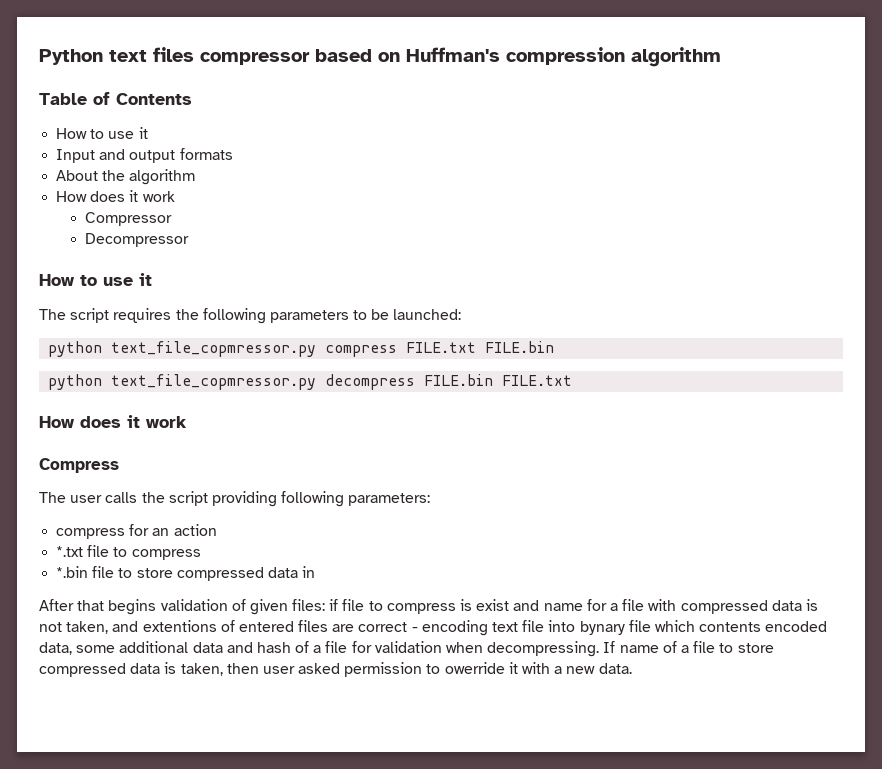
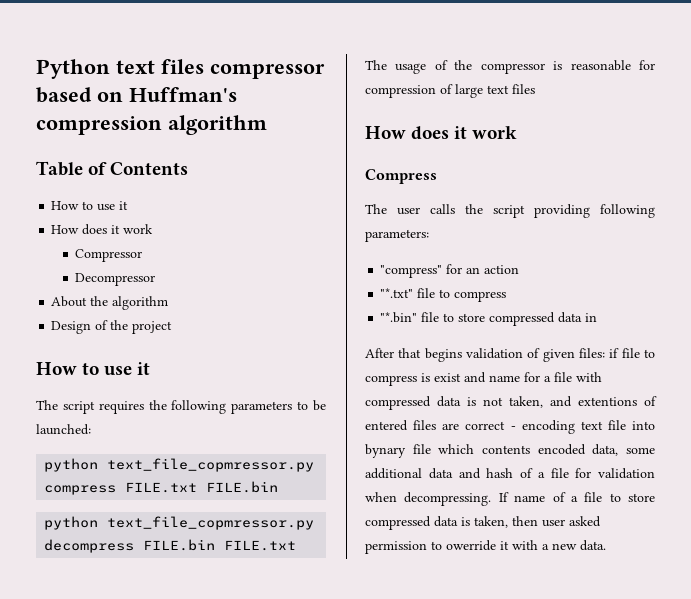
- Input and output formats
- About the algorithm
+ About the algorithm
+ Design of the project
+ The usage of the compressor is reasonable for compression of large text files
- compress for an action
+ "compress" for an action
- *.txt file to compress
+ "*.txt" file to compress
- *.bin file to store compressed data in
+ "*.bin" file to store compressed data in

